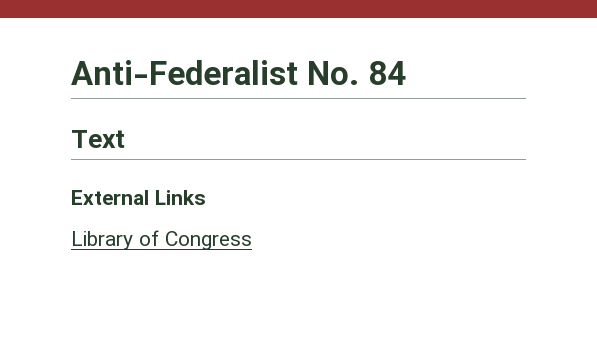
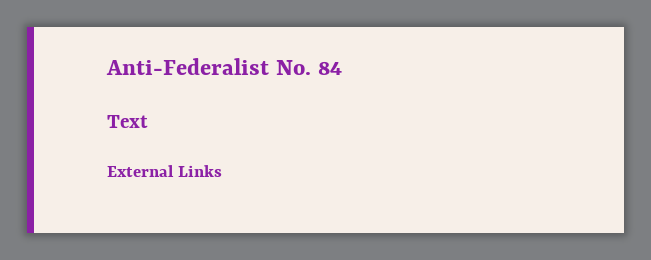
- Library of Congress

